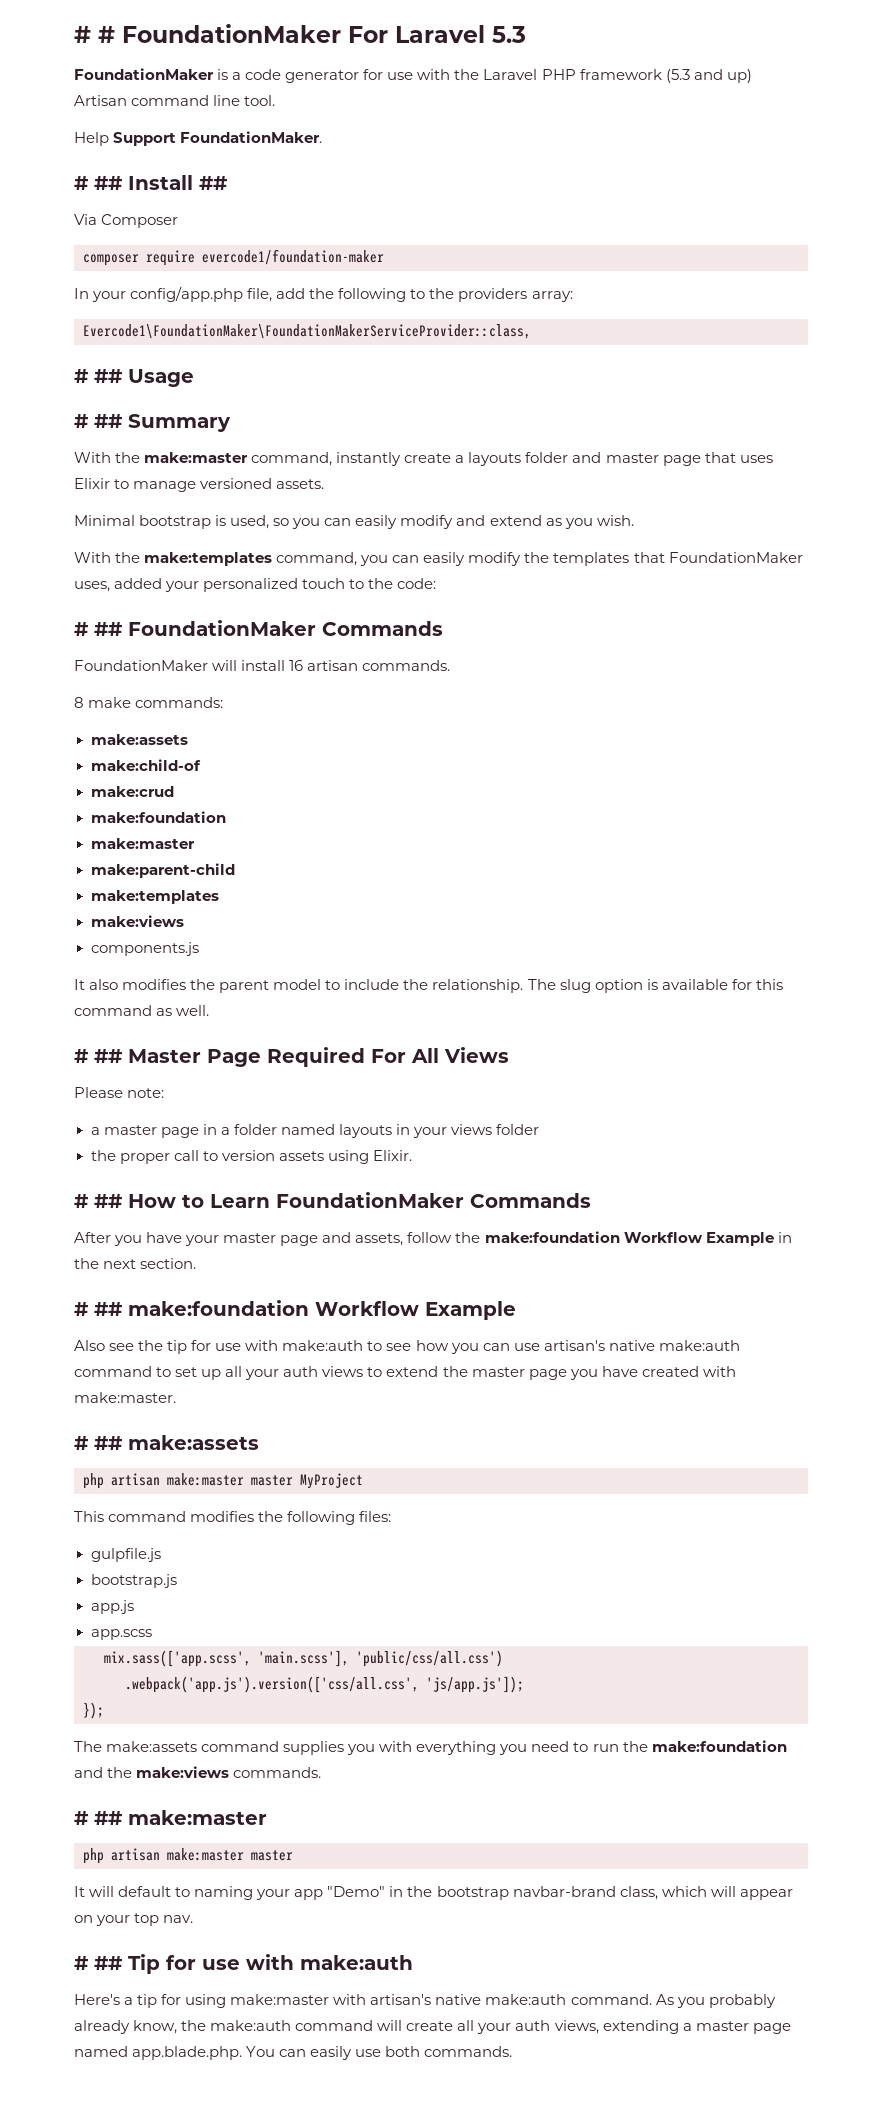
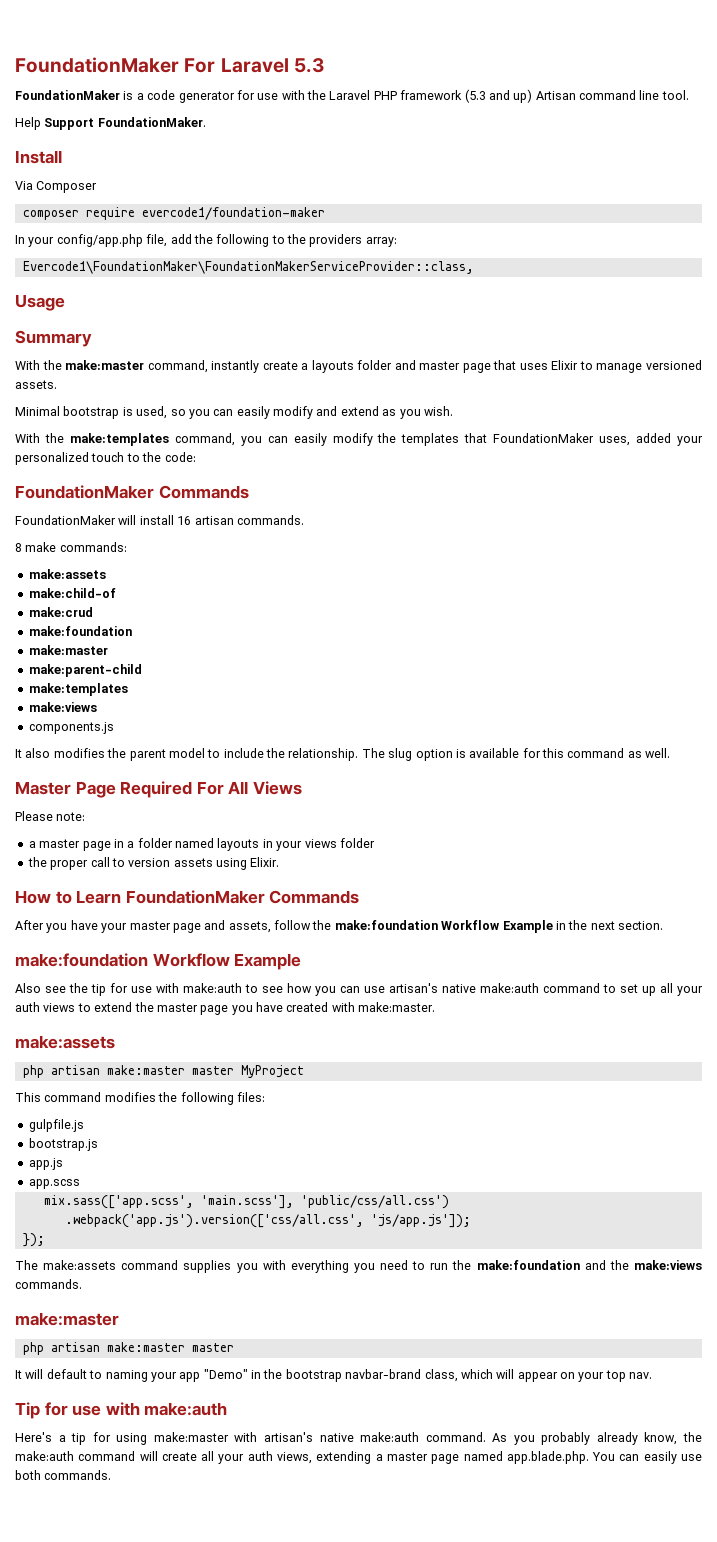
- # # FoundationMaker For Laravel 5.3
+ FoundationMaker For Laravel 5.3
- # ## Install ##
+ Install
- # ## Usage
+ Usage
- # ## Summary
+ Summary
  With the make:templates command, you can easily modify the templates that FoundationMaker uses, added your personalized touch to the code:
- # ## FoundationMaker Commands
+ FoundationMaker Commands
- # ## Master Page Required For All Views
+ Master Page Required For All Views
- # ## How to Learn FoundationMaker Commands
+ How to Learn FoundationMaker Commands
  After you have your master page and assets, follow the make:foundation Workflow Example in the next section.
- # ## make:foundation Workflow Example
+ make:foundation Workflow Example
  Also see the tip for use with make:auth to see how you can use artisan's native make:auth command to set up all your auth views to extend the master page you have created with make:master.
- # ## make:assets
+ make:assets
  The make:assets command supplies you with everything you need to run the make:foundation and the make:views commands.
- # ## make:master
+ make:master
- # ## Tip for use with make:auth
+ Tip for use with make:auth

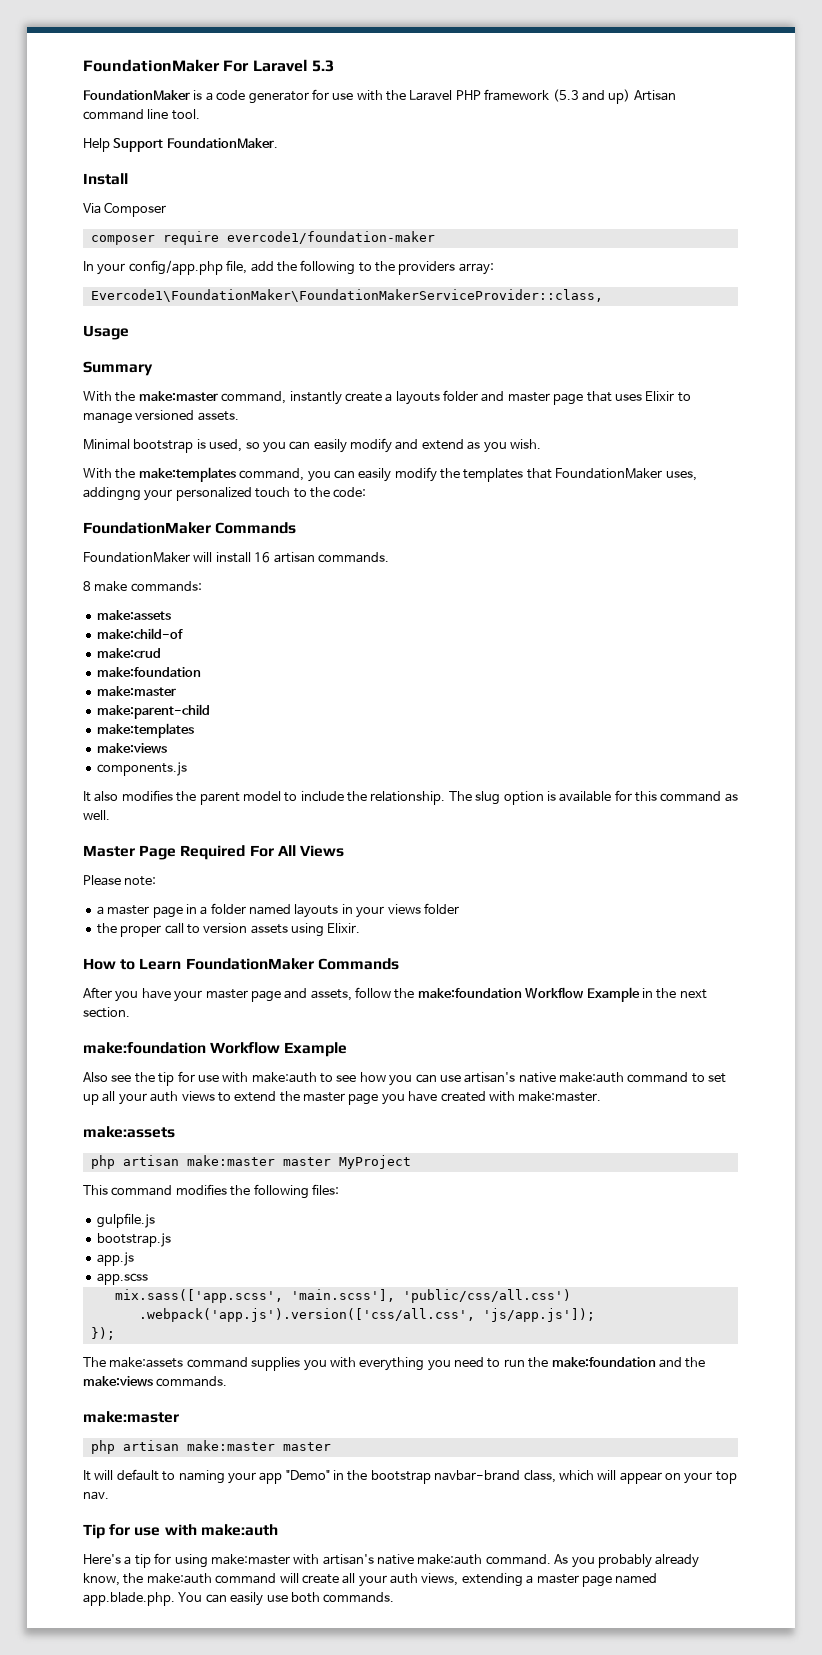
- With the make:templates command, you can easily modify the templates that FoundationMaker uses, added your personalized touch to the code:
+ With the make:templates command, you can easily modify the templates that FoundationMaker uses, addingng your personalized touch to the code:

